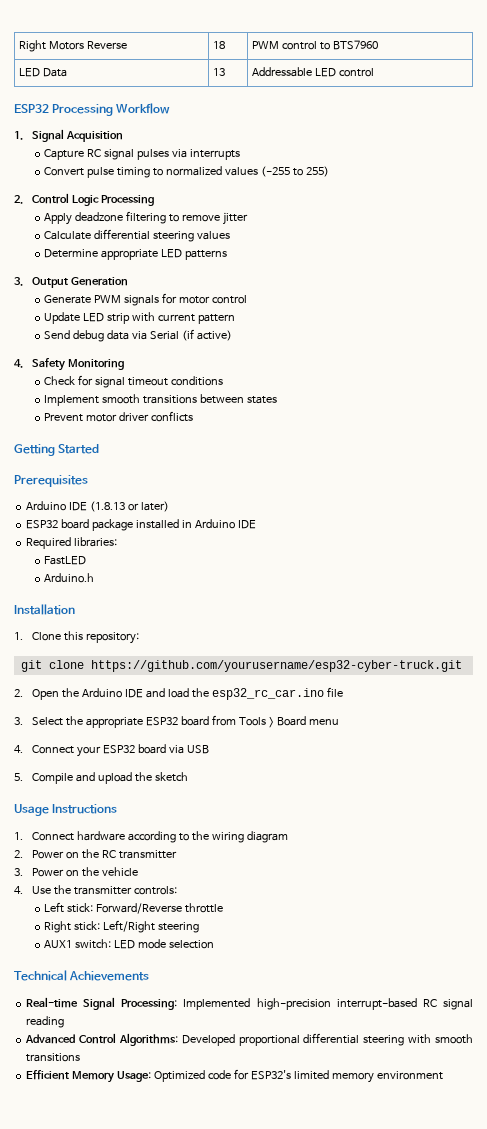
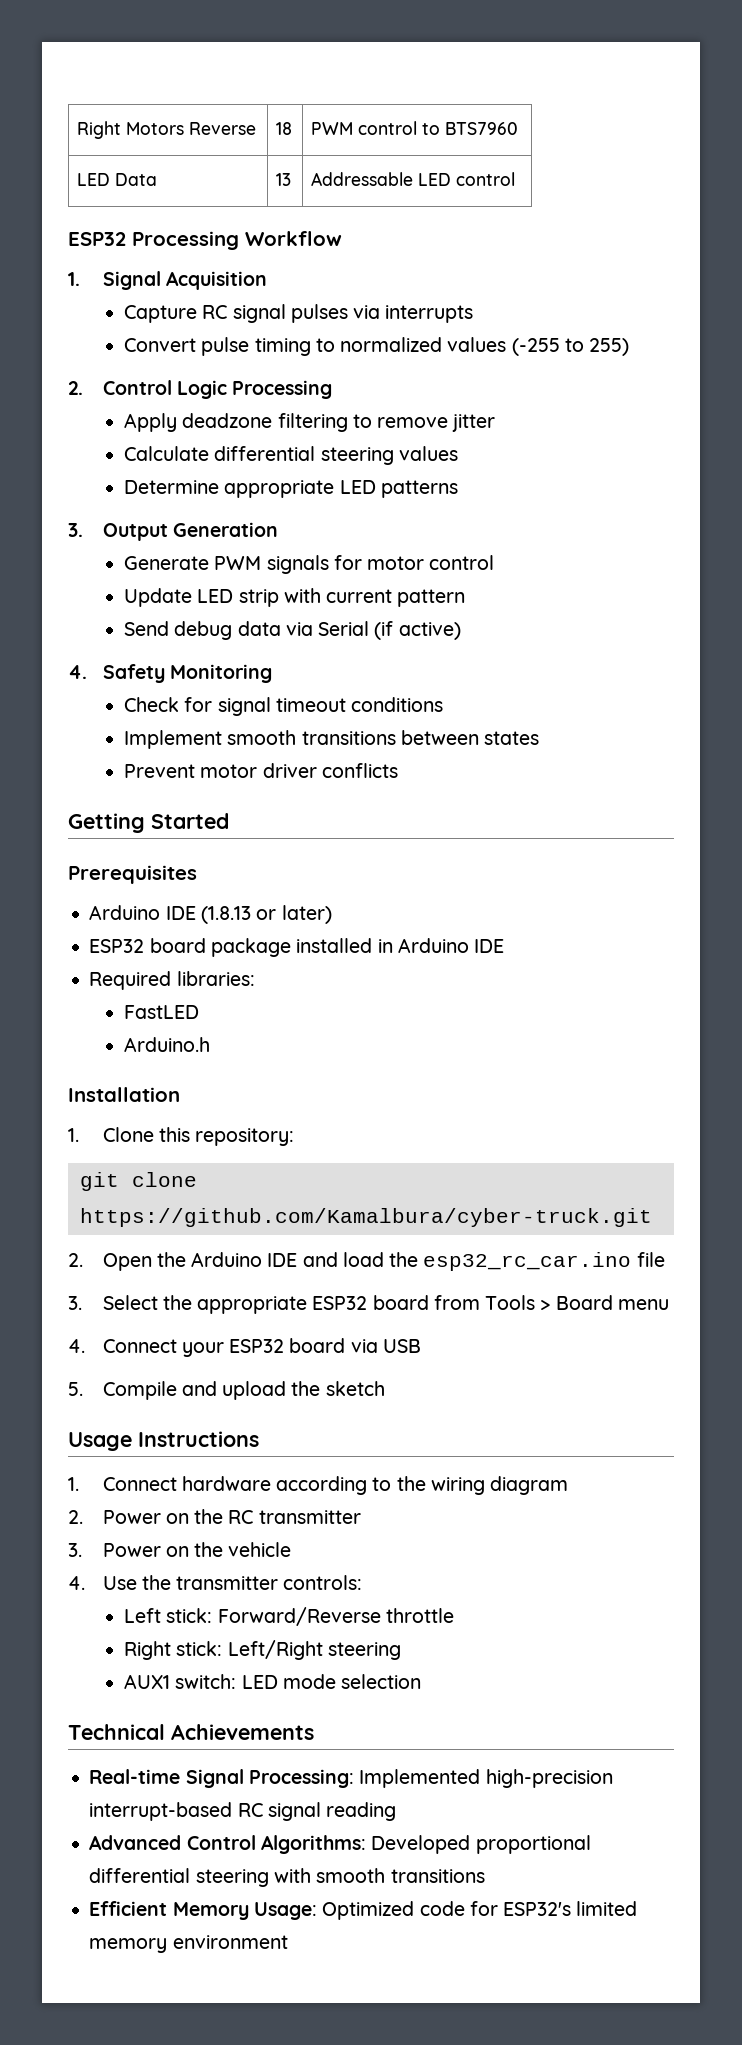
- git clone https://github.com/yourusername/esp32-cyber-truck.git
+ git clone https://github.com/Kamalbura/cyber-truck.git

